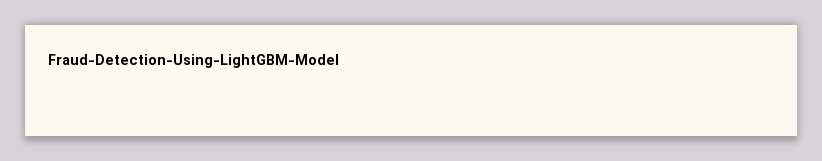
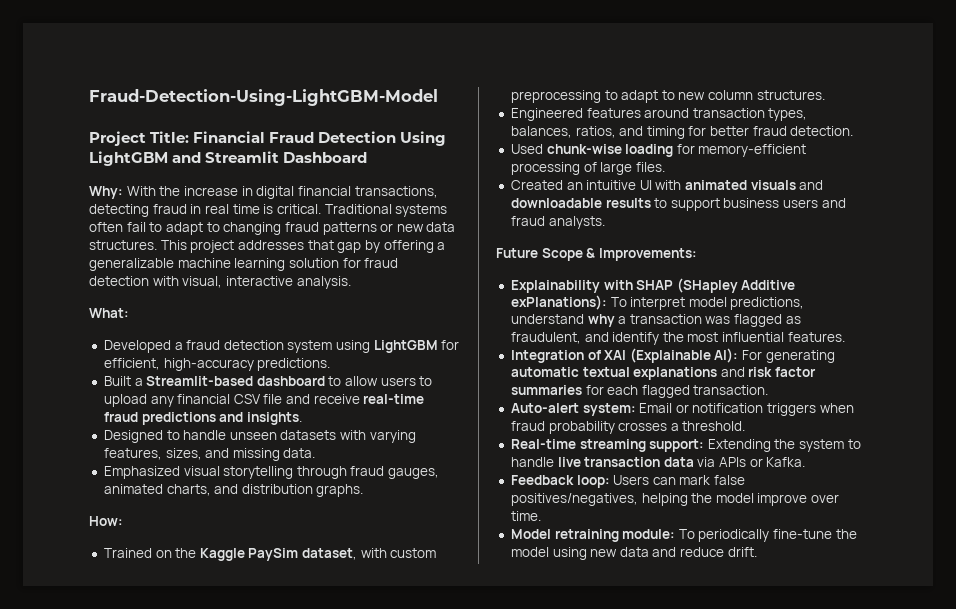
+ Project Title: Financial Fraud Detection Using LightGBM and Streamlit Dashboard
+ Why: With the increase in digital financial transactions, detecting fraud in real time is critical. Traditional systems often fail to adapt to changing fraud patterns or new data structures. This project addresses that gap by offering a generalizable machine learning solution for fraud detection with visual, interactive analysis.
+ What:
+ Developed a fraud detection system using LightGBM for efficient, high-accuracy predictions.
+ Built a Streamlit-based dashboard to allow users to upload any financial CSV file and receive real-time fraud predictions and insights.
+ Designed to handle unseen datasets with varying features, sizes, and missing data.
+ Emphasized visual storytelling through fraud gauges, animated charts, and distribution graphs.
+ How:
+ Trained on the Kaggle PaySim dataset, with custom preprocessing to adapt to new column structures.
+ Engineered features around transaction types, balances, ratios, and timing for better fraud detection.
+ Used chunk-wise loading for memory-efficient processing of large files.
+ Created an intuitive UI with animated visuals and downloadable results to support business users and fraud analysts.
+ Future Scope & Improvements:
+ Explainability with SHAP (SHapley Additive exPlanations): To interpret model predictions, understand why a transaction was flagged as fraudulent, and identify the most influential features.
+ Integration of XAI (Explainable AI): For generating automatic textual explanations and risk factor summaries for each flagged transaction.
+ Auto-alert system: Email or notification triggers when fraud probability crosses a threshold.
+ Real-time streaming support: Extending the system to handle live transaction data via APIs or Kafka.
+ Feedback loop: Users can mark false positives/negatives, helping the model improve over time.
+ Model retraining module: To periodically fine-tune the model using new data and reduce drift.

